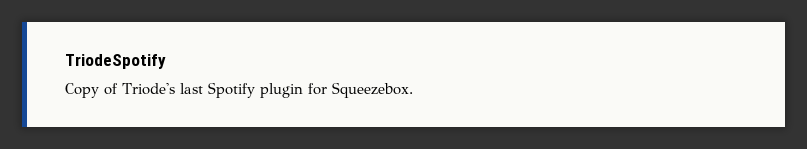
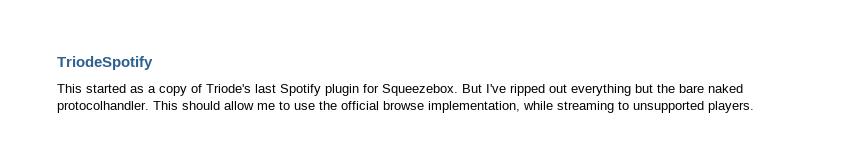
- Copy of Triode's last Spotify plugin for Squeezebox.
+ This started as a copy of Triode's last Spotify plugin for Squeezebox.
+ But I've ripped out everything but the bare naked protocolhandler. This should allow me to use the official browse implementation, while streaming to unsupported players.

